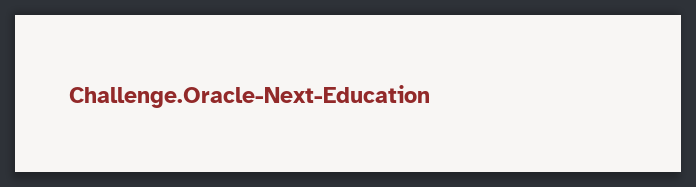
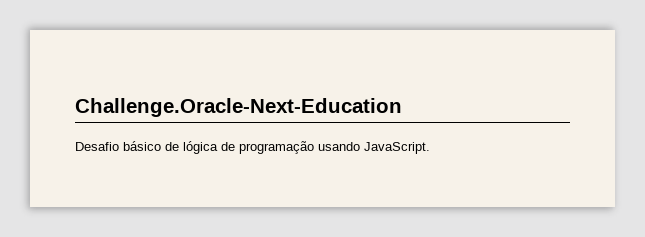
+ Desafio básico de lógica de programação usando JavaScript.

